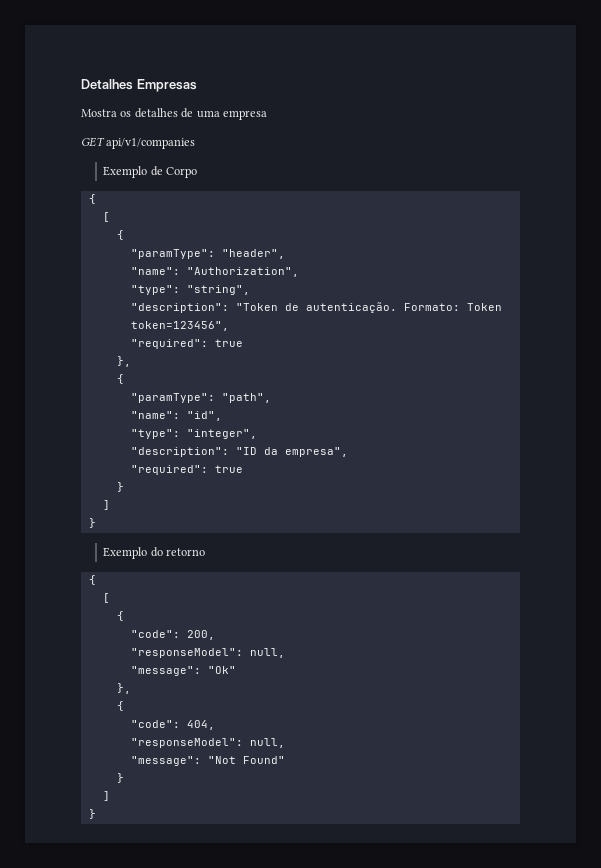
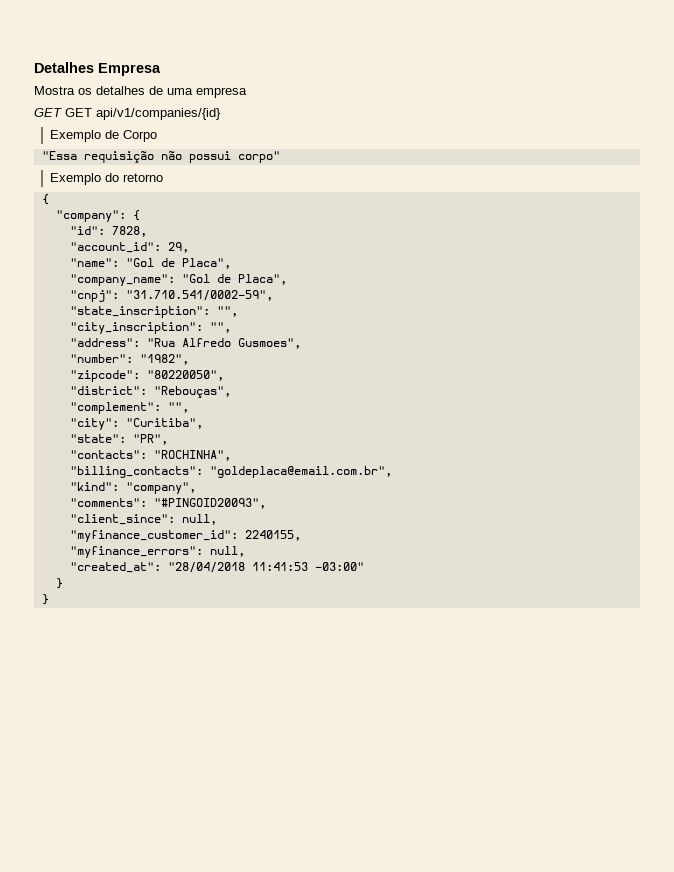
- Detalhes Empresas
+ Detalhes Empresa
- GET api/v1/companies
+ GET GET api/v1/companies/{id}
  Exemplo de Corpo
- {
- [
- {
- "paramType": "header",
- "name": "Authorization",
- "type": "string",
- "description": "Token de autenticação. Formato: Token token=123456",
- "required": true
- },
- {
- "paramType": "path",
- "name": "id",
- "type": "integer",
- "description": "ID da empresa",
- "required": true
- }
- ]
- }
+ "Essa requisição não possui corpo"
  Exemplo do retorno
  {
- [
- {
- "code": 200,
- "responseModel": null,
- "message": "Ok"
- },
- {
- "code": 404,
- "responseModel": null,
- "message": "Not Found"
+ "company": {
+ "id": 7828,
+ "account_id": 29,
+ "name": "Gol de Placa",
+ "company_name": "Gol de Placa",
+ "cnpj": "31.710.541/0002-59",
+ "state_inscription": "",
+ "city_inscription": "",
+ "address": "Rua Alfredo Gusmoes",
+ "number": "1982",
+ "zipcode": "80220050",
+ "district": "Rebouças",
+ "complement": "",
+ "city": "Curitiba",
+ "state": "PR",
+ "contacts": "ROCHINHA",
+ "billing_contacts": "goldeplaca@email.com.br",
+ "kind": "company",
+ "comments": "#PINGOID20093",
+ "client_since": null,
+ "myfinance_customer_id": 2240155,
+ "myfinance_errors": null,
+ "created_at": "28/04/2018 11:41:53 -03:00"
  }
- ]

